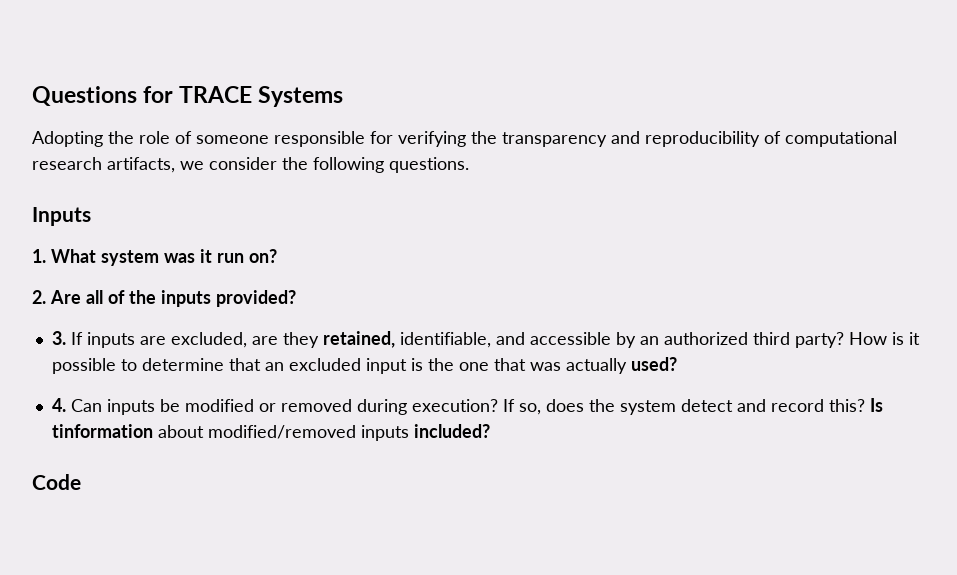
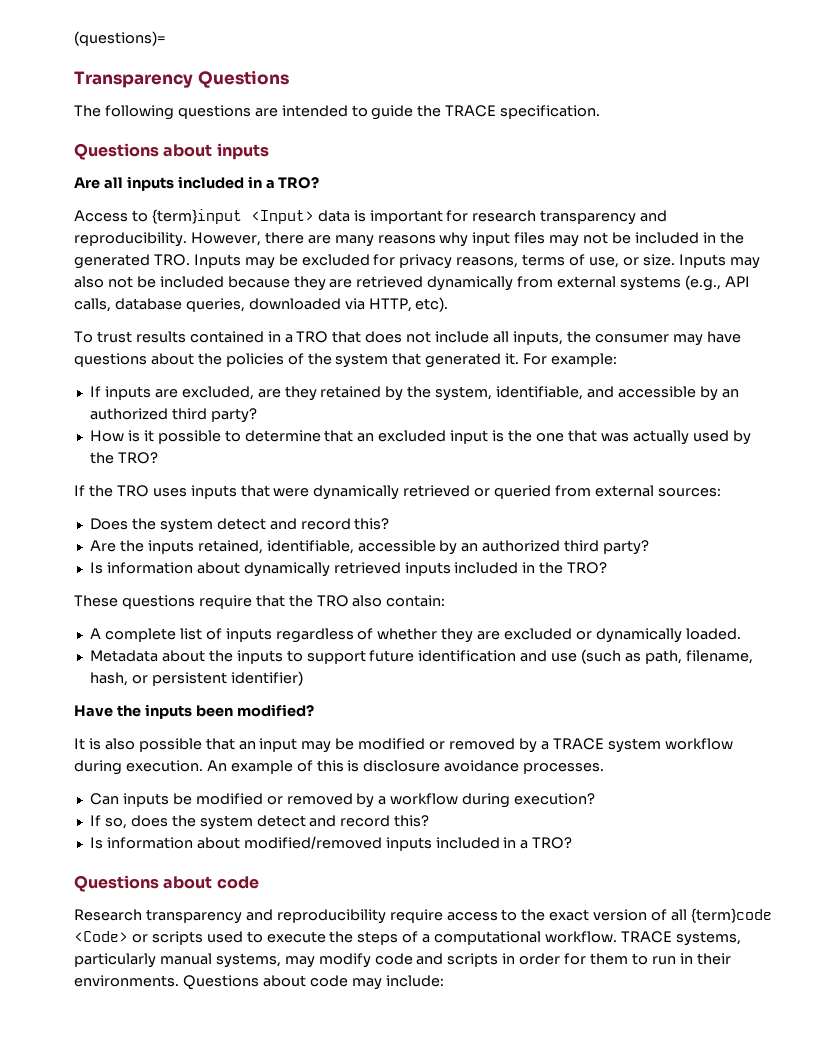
- Questions for TRACE Systems
- Adopting the role of someone responsible for verifying the transparency and reproducibility of computational research artifacts, we consider the following questions.
- Inputs
- 1. What system was it run on?
- 2. Are all of the inputs provided?
- 3. If inputs are excluded, are they retained, identifiable, and accessible by an authorized third party? How is it possible to determine that an excluded input is the one that was actually used?
- 4. Can inputs be modified or removed during execution? If so, does the system detect and record this? Is tinformation about modified/removed inputs included?
- Code
+ (questions)=
+ Transparency Questions
+ The following questions are intended to guide the TRACE specification.
+ Questions about inputs
+ Are all inputs included in a TRO?
+ Access to {term}input <Input> data is important for research transparency and reproducibility. However, there are many reasons why input files may not be included in the generated TRO. Inputs may be excluded for privacy reasons, terms of use, or size. Inputs may also not be included because they are retrieved dynamically from external systems (e.g., API calls, database queries, downloaded via HTTP, etc).
+ To trust results contained in a TRO that does not include all inputs, the consumer may have questions about the policies of the system that generated it. For example:
+ If inputs are excluded, are they retained by the system, identifiable, and accessible by an authorized third party?
+ How is it possible to determine that an excluded input is the one that was actually used by the TRO?
+ If the TRO uses inputs that were dynamically retrieved or queried from external sources:
+ Does the system detect and record this?
+ Are the inputs retained, identifiable, accessible by an authorized third party?
+ Is information about dynamically retrieved inputs included in the TRO?
+ These questions require that the TRO also contain:
+ A complete list of inputs regardless of whether they are excluded or dynamically loaded.
+ Metadata about the inputs to support future identification and use (such as path, filename, hash, or persistent identifier)
+ Have the inputs been modified?
+ It is also possible that an input may be modified or removed by a TRACE system workflow during execution. An example of this is disclosure avoidance processes.
+ Can inputs be modified or removed by a workflow during execution?
+ If so, does the system detect and record this?
+ Is information about modified/removed inputs included in a TRO?
+ Questions about code
+ Research transparency and reproducibility require access to the exact version of all {term}code <Code> or scripts used to execute the steps of a computational workflow. TRACE systems, particularly manual systems, may modify code and scripts in order for them to run in their environments. Questions about code may include:

